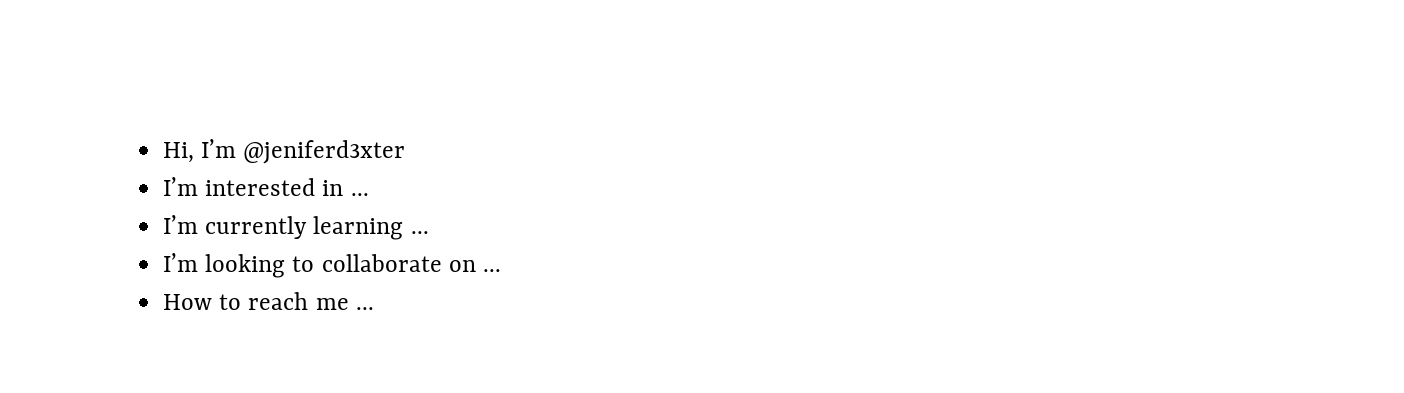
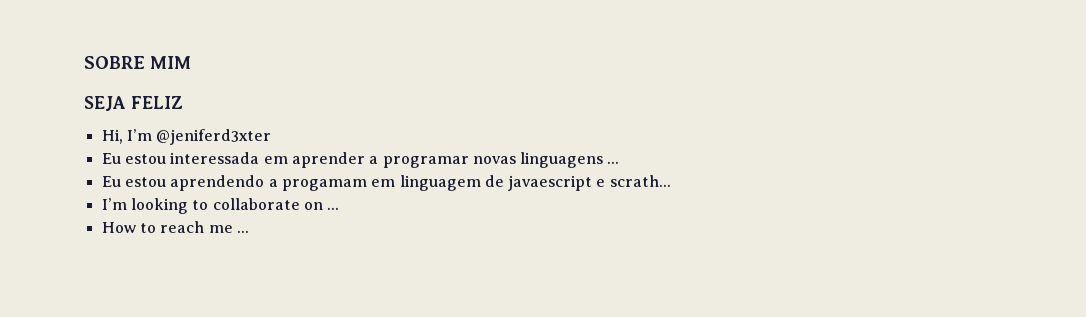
+ SOBRE MIM
+ SEJA FELIZ
- I’m interested in ...
- I’m currently learning ...
+ Eu estou interessada em aprender a programar novas linguagens ...
+ Eu estou aprendendo a progamam em linguagem de javaescript e scrath...

